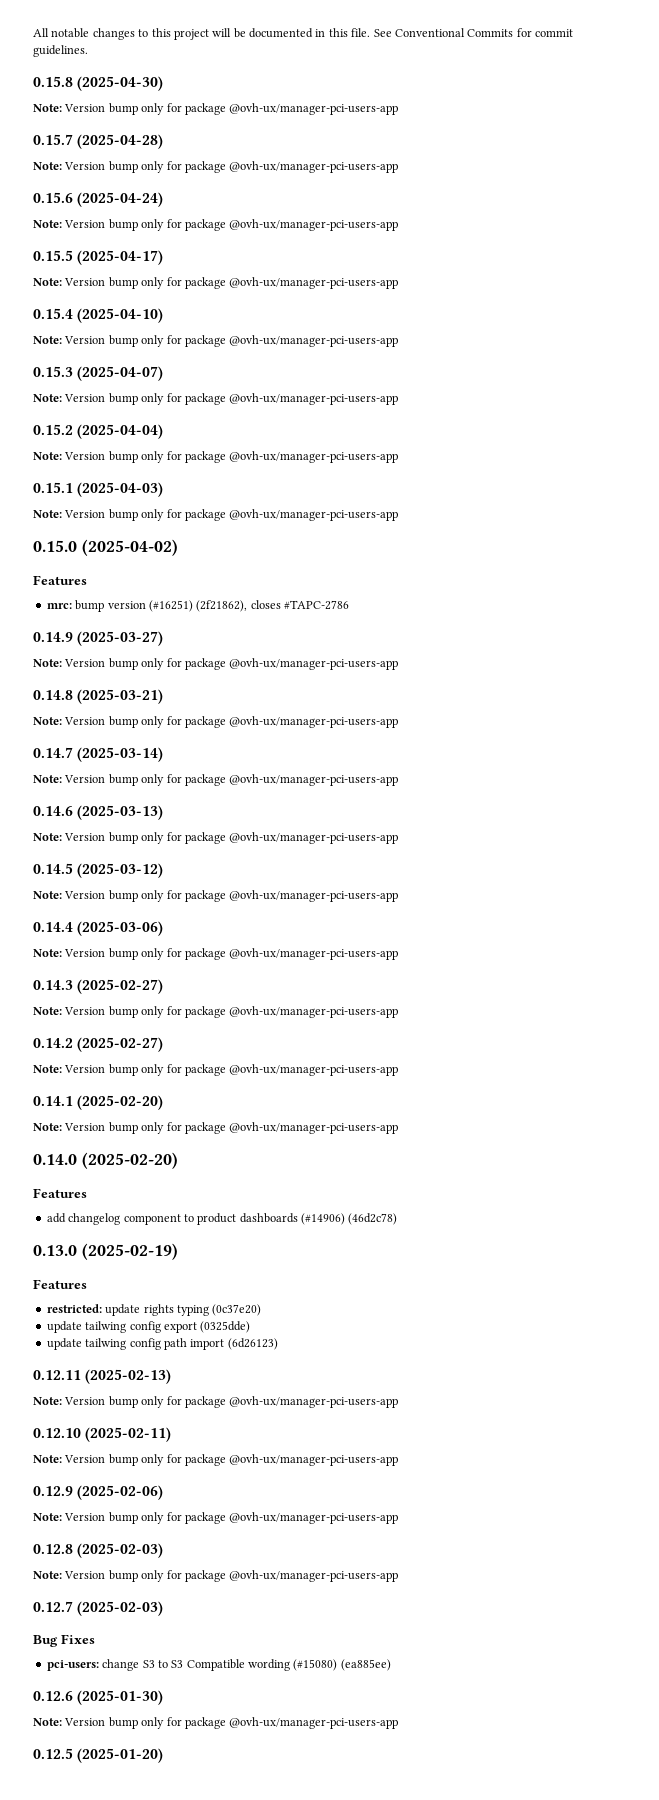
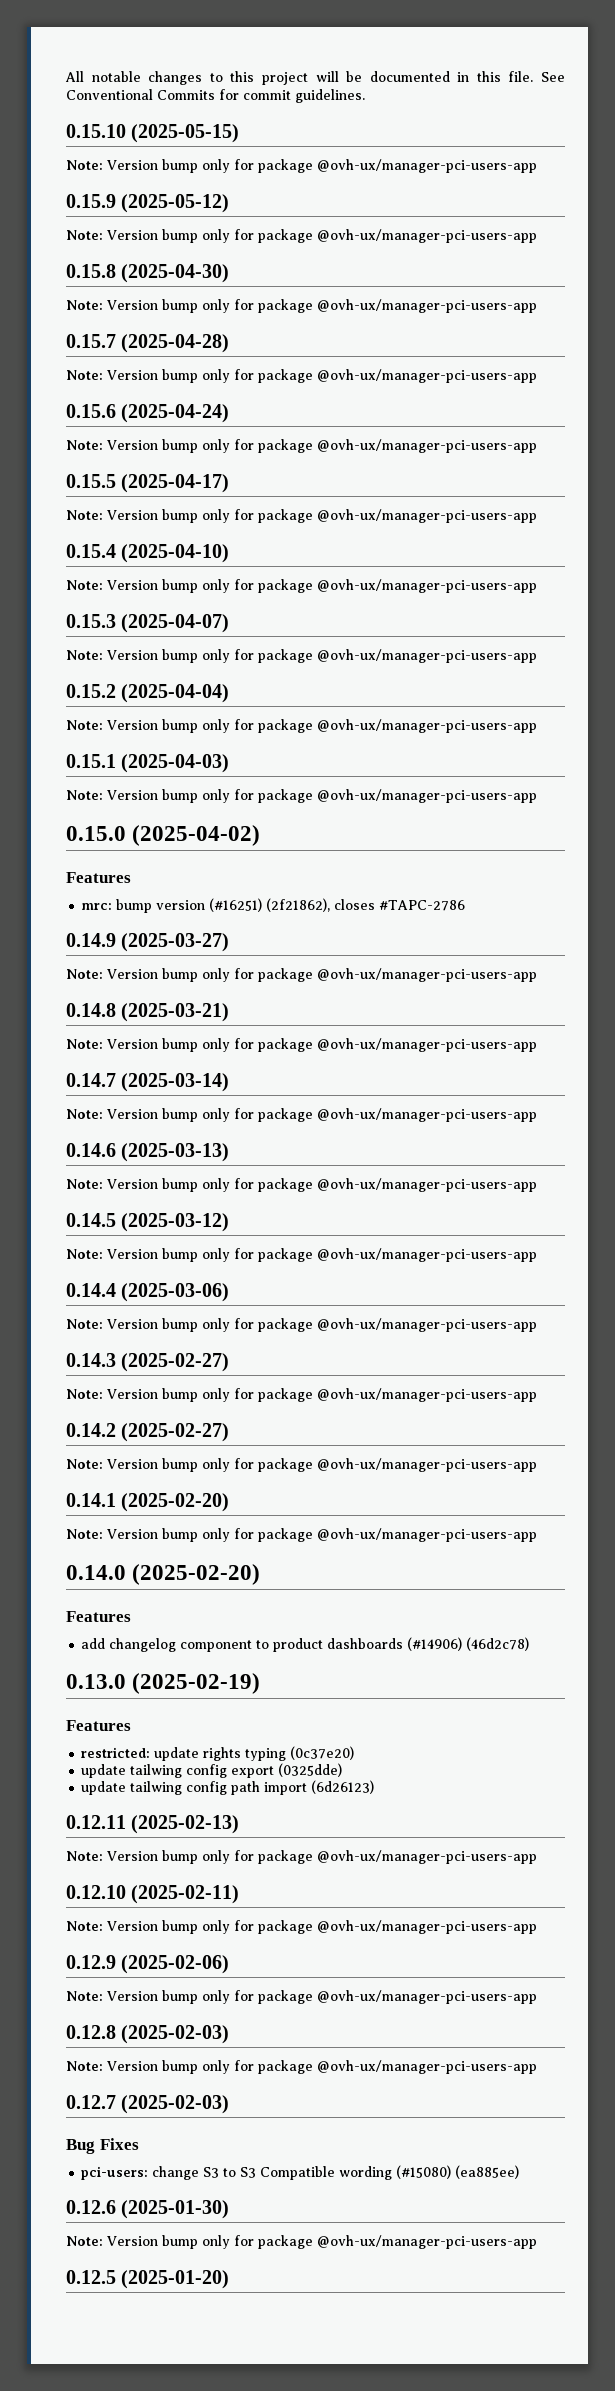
+ 0.15.10 (2025-05-15)
+ Note: Version bump only for package @ovh-ux/manager-pci-users-app
+ 0.15.9 (2025-05-12)
+ Note: Version bump only for package @ovh-ux/manager-pci-users-app

